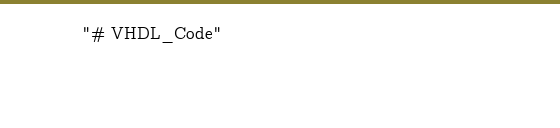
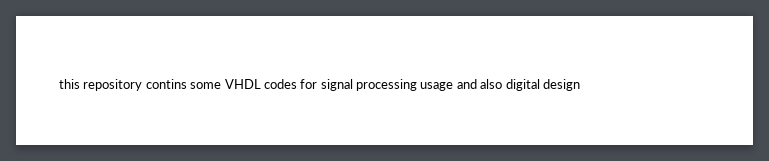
- "# VHDL_Code"
+ this repository contins some VHDL codes for signal processing usage and also digital design

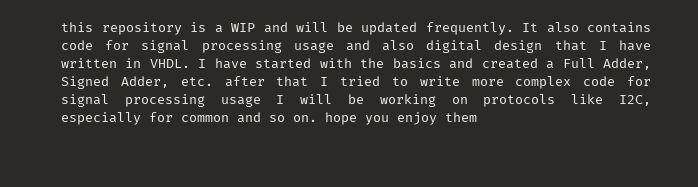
- this repository contins some VHDL codes for signal processing usage and also digital design
+ this repository is a WIP and will be updated frequently. It also contains code for signal processing usage and also digital design that I have written in VHDL. I have started with the basics and created a Full Adder, Signed Adder, etc. after that I tried to write more complex code for signal processing usage I will be working on protocols like I2C, especially for common and so on. hope you enjoy them

